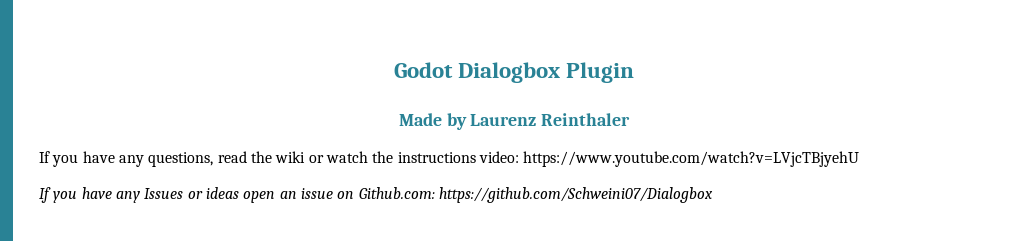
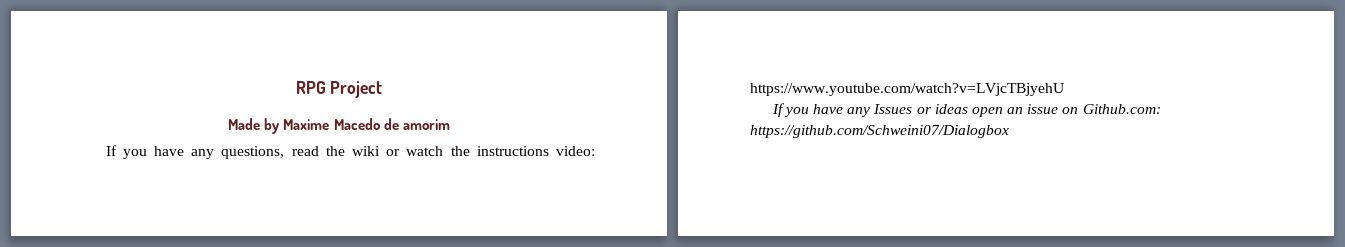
- Godot Dialogbox Plugin
+ RPG Project
- Made by Laurenz Reinthaler
+ Made by Maxime Macedo de amorim

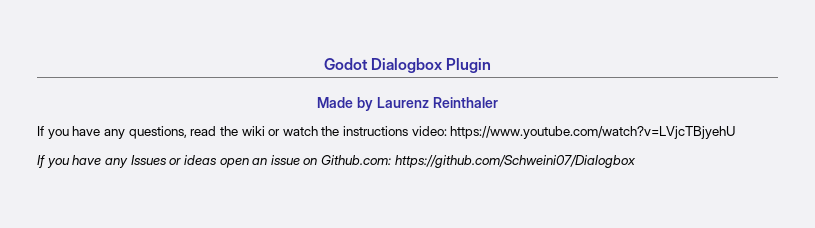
- RPG Project
+ Godot Dialogbox Plugin
- Made by Maxime Macedo de amorim
+ Made by Laurenz Reinthaler

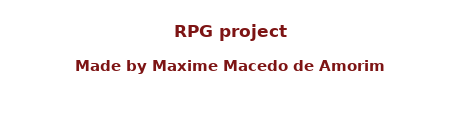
- Godot Dialogbox Plugin
+ RPG project
- Made by Laurenz Reinthaler
- If you have any questions, read the wiki or watch the instructions video: https://www.youtube.com/watch?v=LVjcTBjyehU
- If you have any Issues or ideas open an issue on Github.com: https://github.com/Schweini07/Dialogbox
+ Made by Maxime Macedo de Amorim

